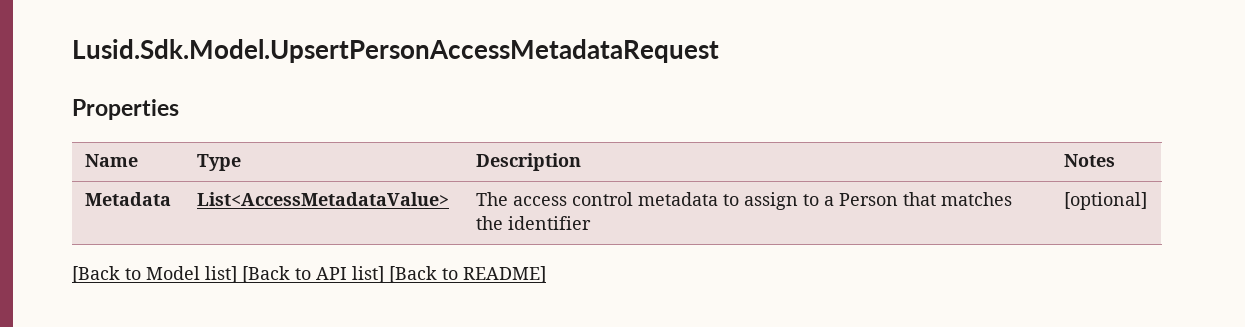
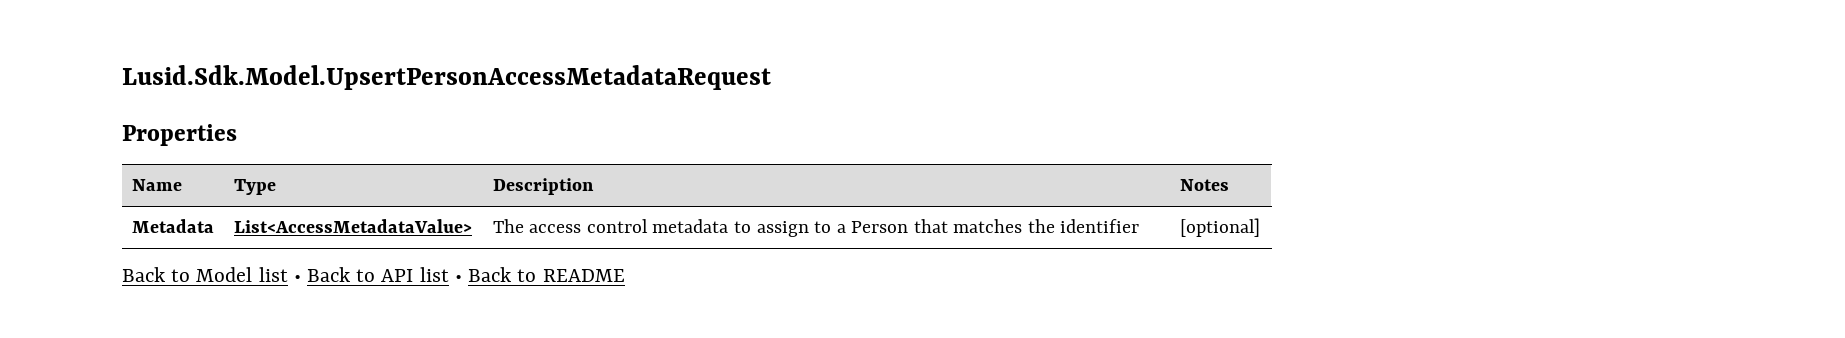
- [Back to Model list] [Back to API list] [Back to README]
+ Back to Model list • Back to API list • Back to README

